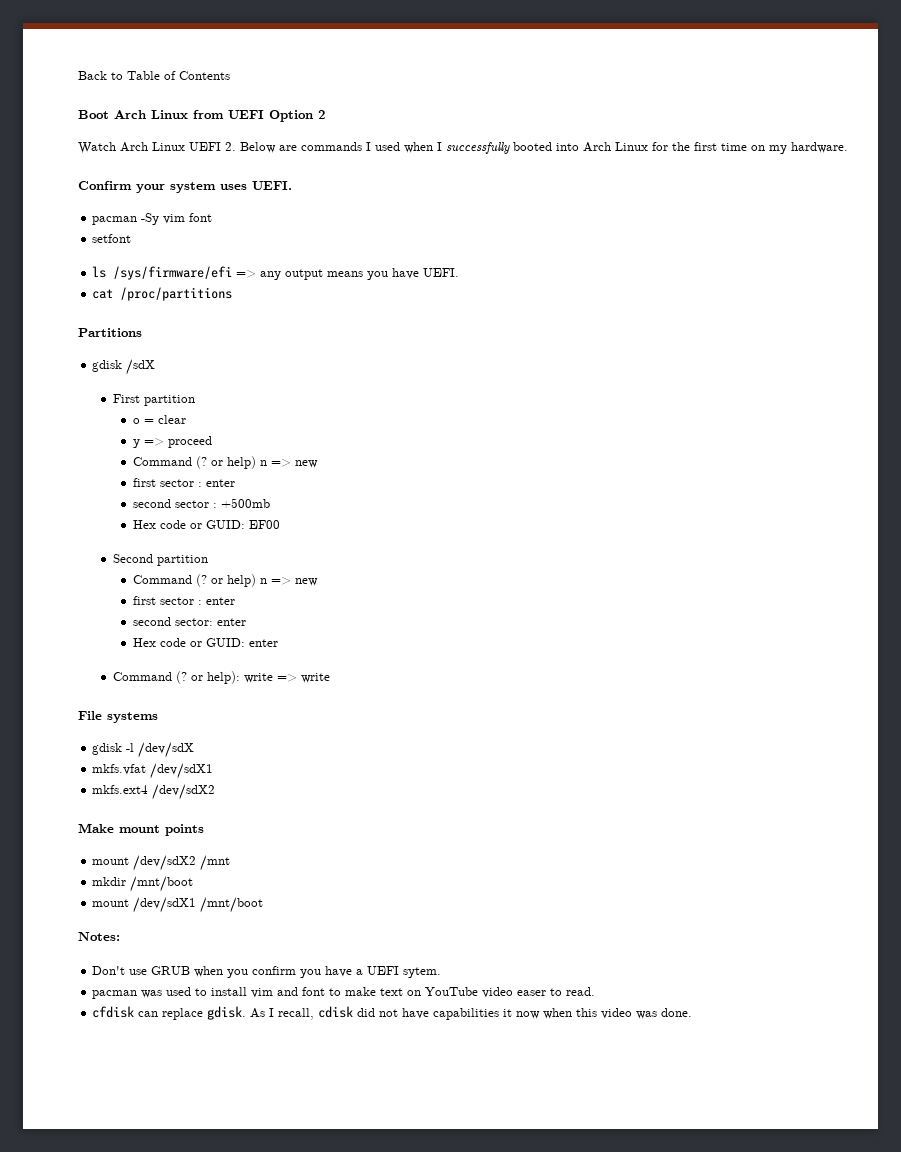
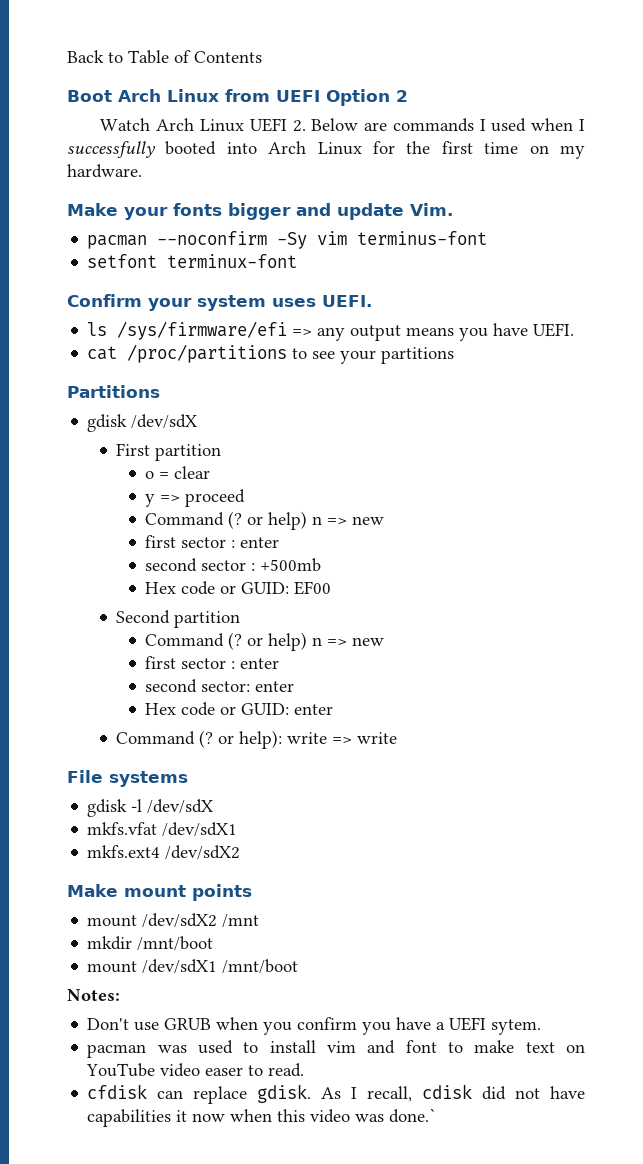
+ Make your fonts bigger and update Vim.
+ pacman --noconfirm -Sy vim terminus-font
+ setfont terminux-font
- pacman -Sy vim font
- setfont
- cat /proc/partitions
+ cat /proc/partitions to see your partitions
- gdisk /sdX
+ gdisk /dev/sdX
- As I recall, cdisk did not have capabilities it now when this video was done.
+ As I recall, cdisk did not have capabilities it now when this video was done.`

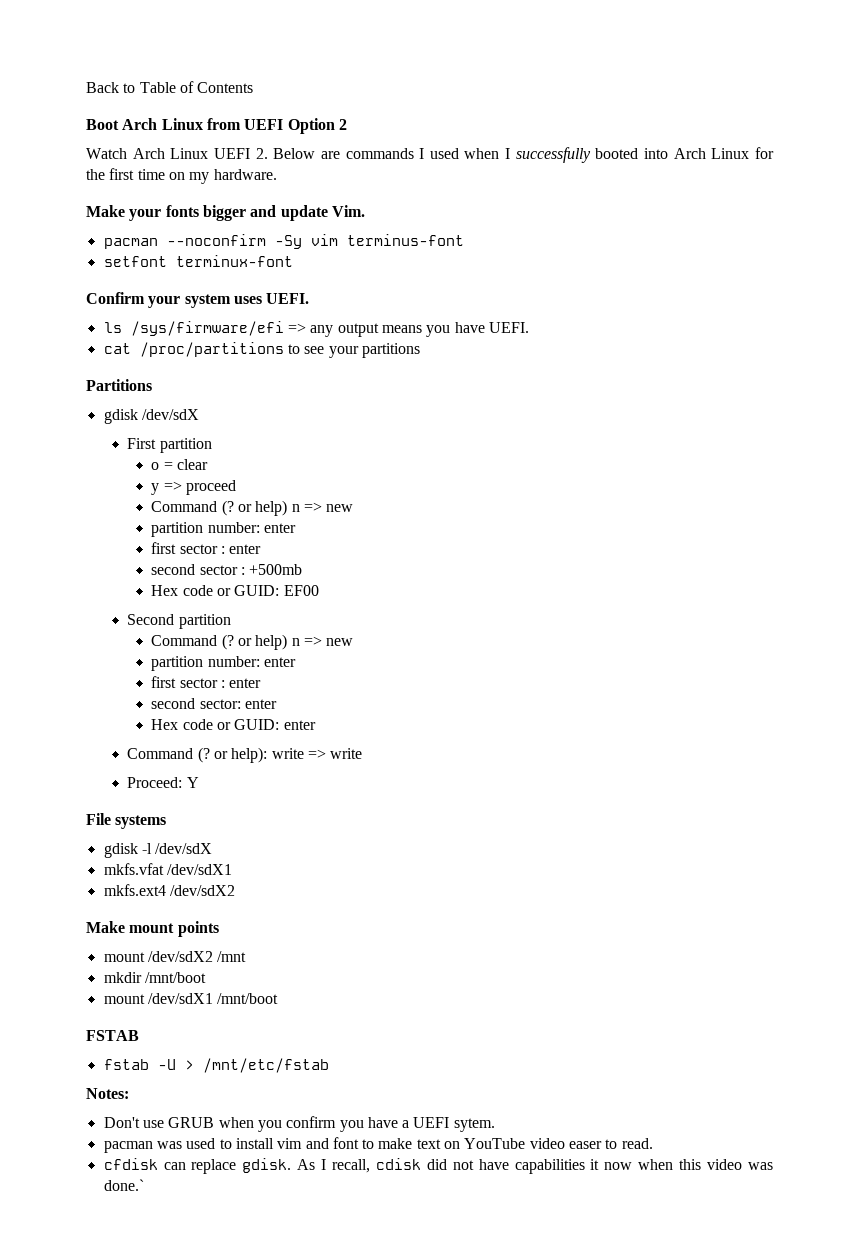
  y => proceed
  Command (? or help) n => new
+ partition number: enter
  Second partition
  Command (? or help) n => new
+ partition number: enter
+ Proceed: Y
+ FSTAB
+ fstab -U > /mnt/etc/fstab

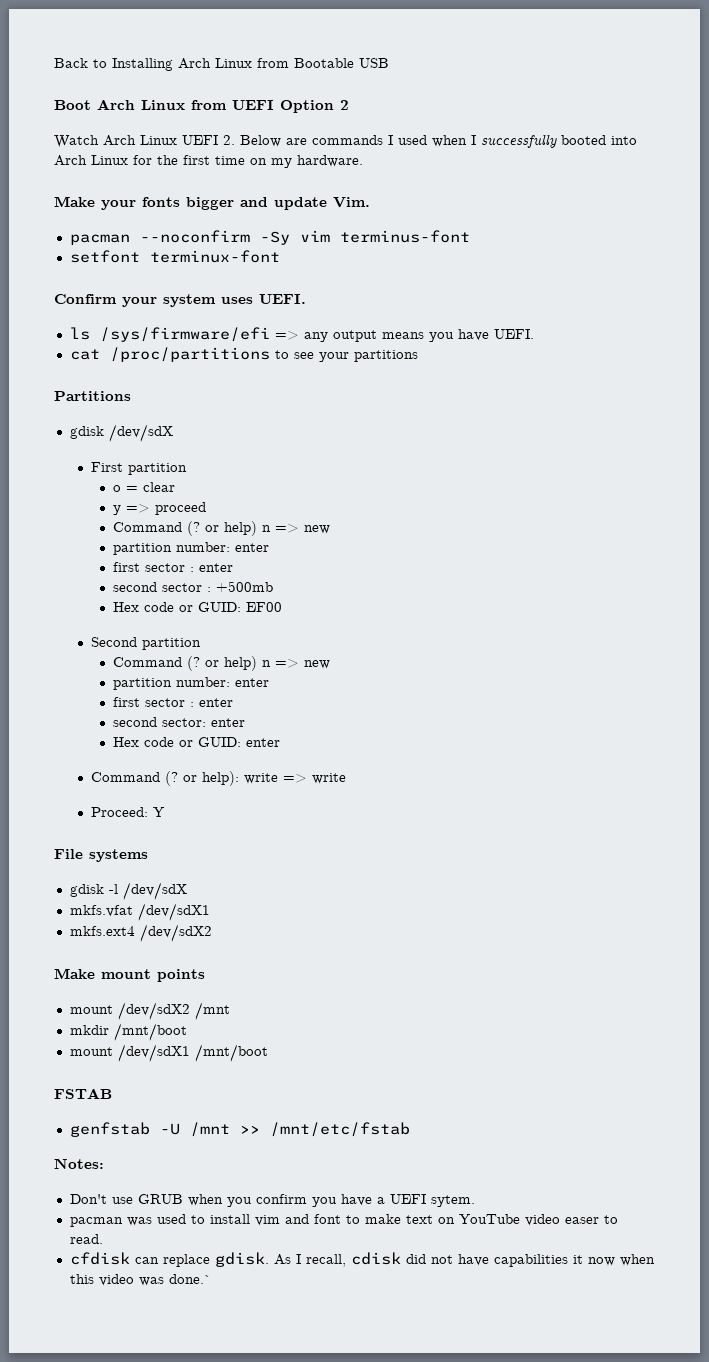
- Back to Table of Contents
+ Back to Installing Arch Linux from Bootable USB
- fstab -U > /mnt/etc/fstab
+ genfstab -U /mnt >> /mnt/etc/fstab

